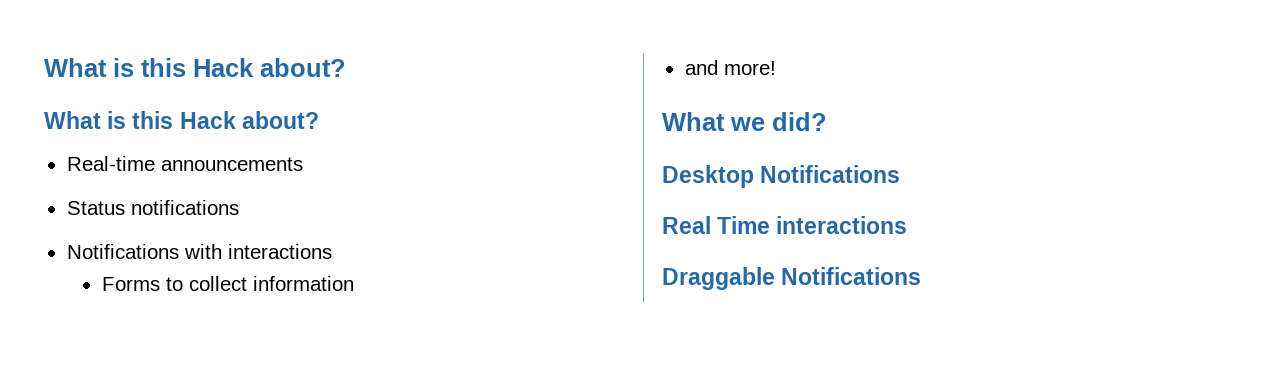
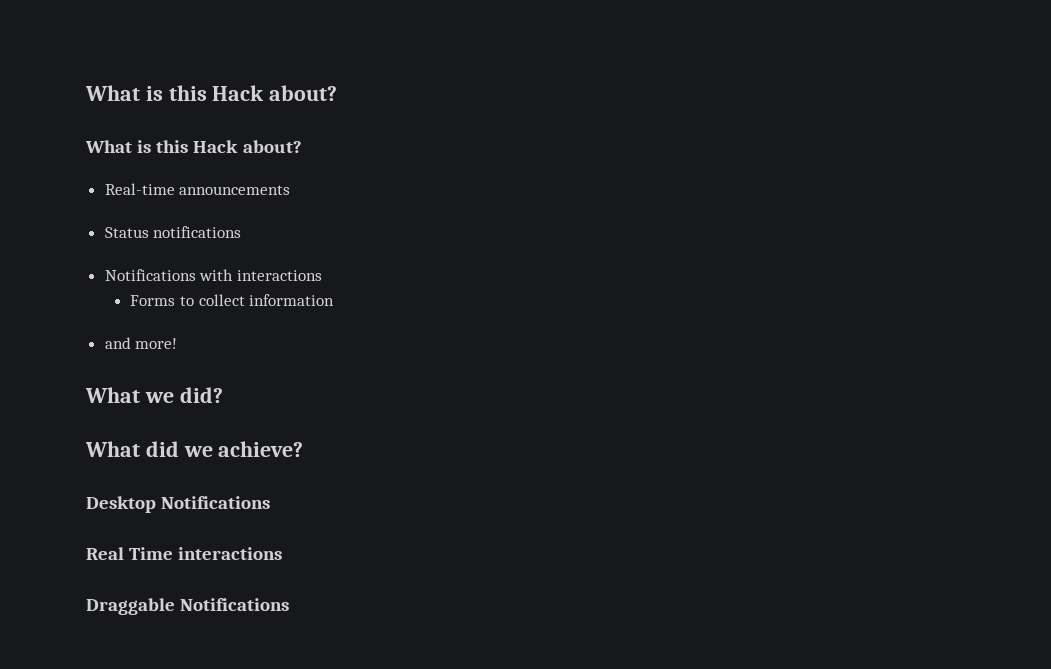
+ What did we achieve?

